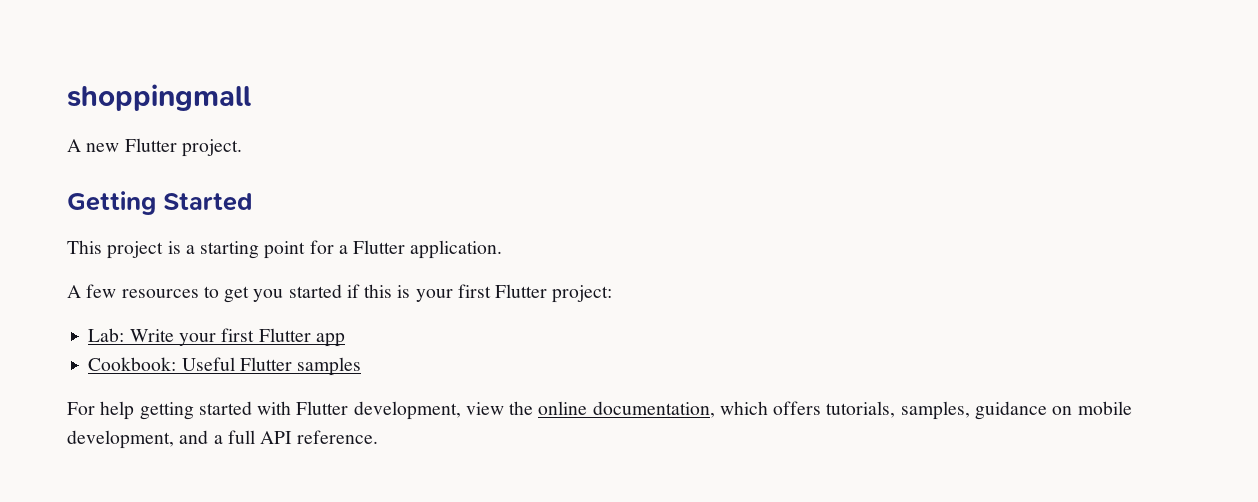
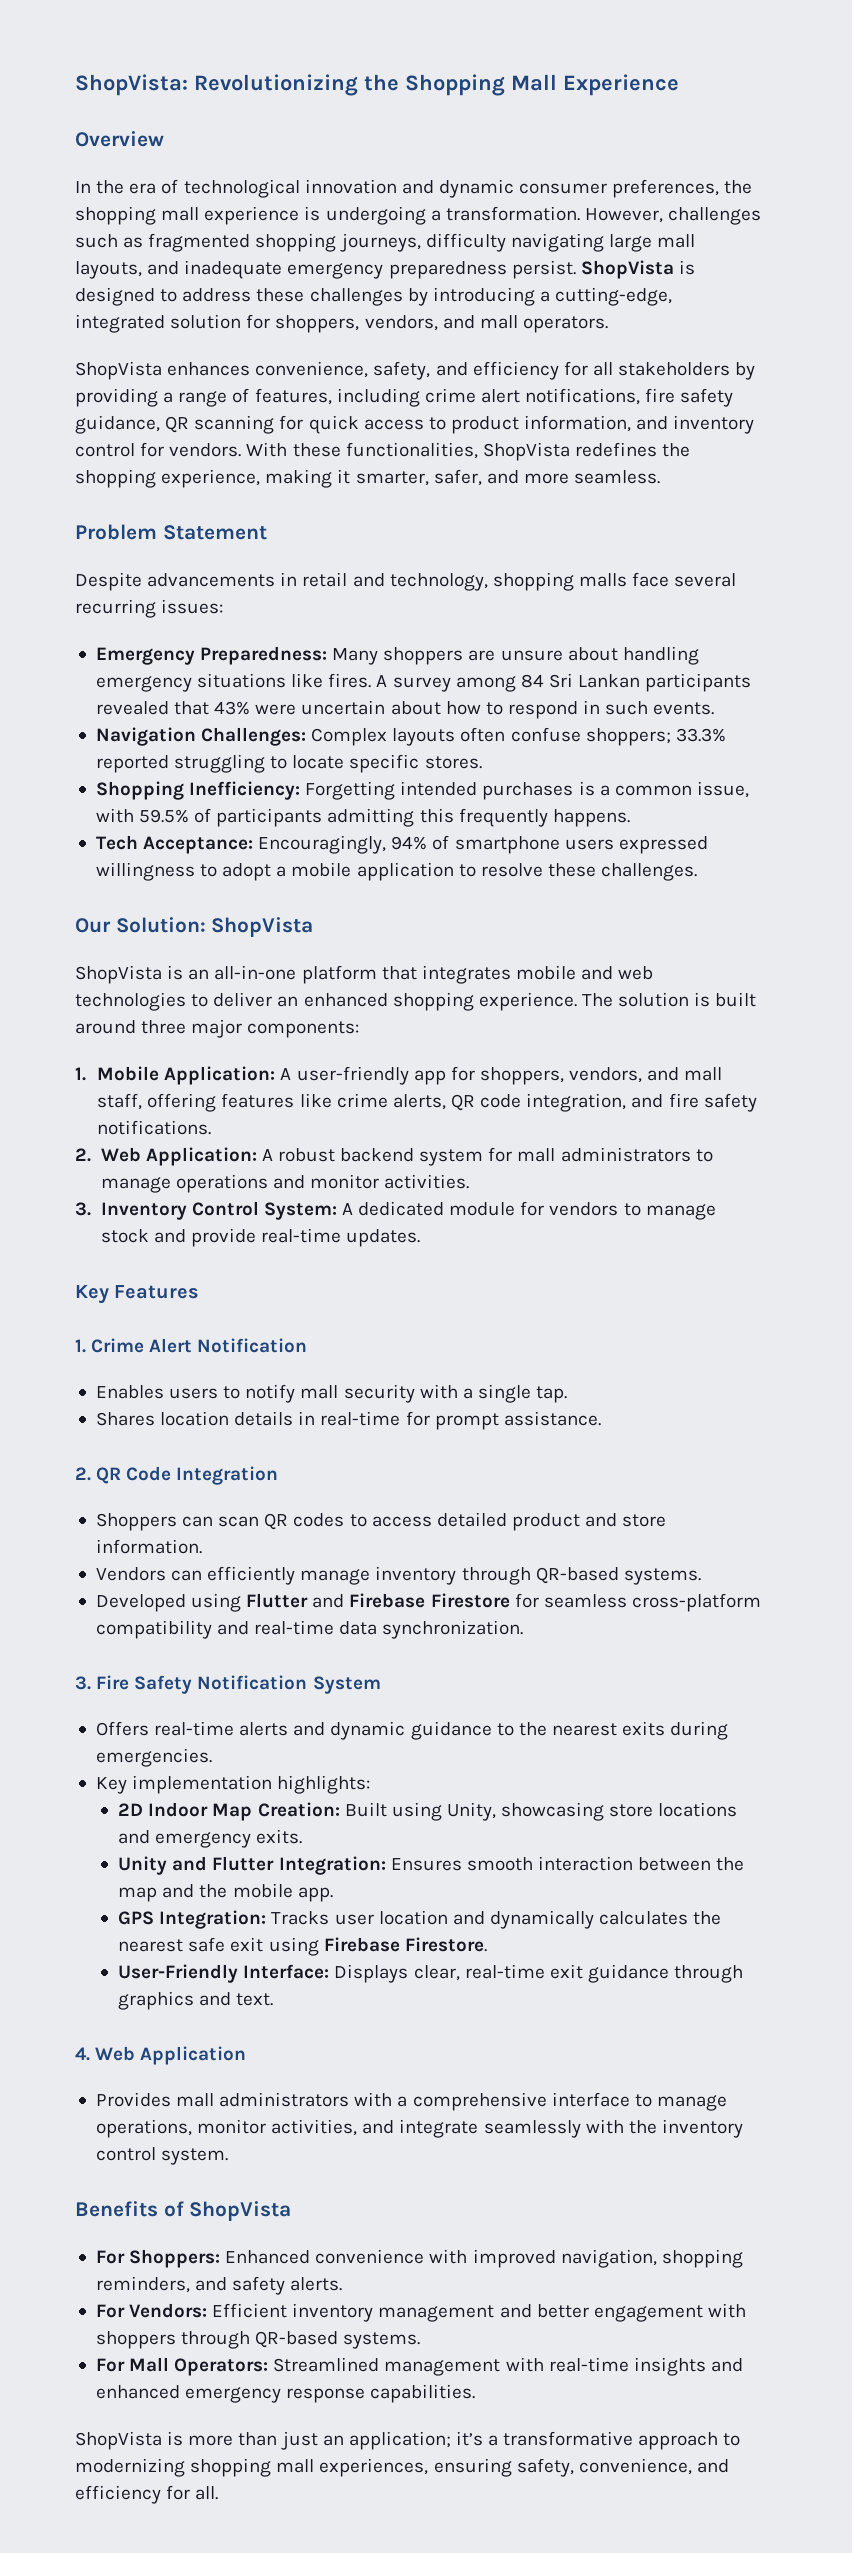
- shoppingmall
- A new Flutter project.
- Getting Started
- This project is a starting point for a Flutter application.
- A few resources to get you started if this is your first Flutter project:
- Lab: Write your first Flutter app
- Cookbook: Useful Flutter samples
- For help getting started with Flutter development, view the online documentation, which offers tutorials, samples, guidance on mobile development, and a full API reference.
+ ShopVista: Revolutionizing the Shopping Mall Experience
+ Overview
+ In the era of technological innovation and dynamic consumer preferences, the shopping mall experience is undergoing a transformation. However, challenges such as fragmented shopping journeys, difficulty navigating large mall layouts, and inadequate emergency preparedness persist. ShopVista is designed to address these challenges by introducing a cutting-edge, integrated solution for shoppers, vendors, and mall operators.
+ ShopVista enhances convenience, safety, and efficiency for all stakeholders by providing a range of features, including crime alert notifications, fire safety guidance, QR scanning for quick access to product information, and inventory control for vendors. With these functionalities, ShopVista redefines the shopping experience, making it smarter, safer, and more seamless.
+ Problem Statement
+ Despite advancements in retail and technology, shopping malls face several recurring issues:
+ Emergency Preparedness: Many shoppers are unsure about handling emergency situations like fires. A survey among 84 Sri Lankan participants revealed that 43% were uncertain about how to respond in such events.
+ Navigation Challenges: Complex layouts often confuse shoppers; 33.3% reported struggling to locate specific stores.
+ Shopping Inefficiency: Forgetting intended purchases is a common issue, with 59.5% of participants admitting this frequently happens.
+ Tech Acceptance: Encouragingly, 94% of smartphone users expressed willingness to adopt a mobile application to resolve these challenges.
+ Our Solution: ShopVista
+ ShopVista is an all-in-one platform that integrates mobile and web technologies to deliver an enhanced shopping experience. The solution is built around three major components:
+ 1. Mobile Application: A user-friendly app for shoppers, vendors, and mall staff, offering features like crime alerts, QR code integration, and fire safety notifications.
+ 2. Web Application: A robust backend system for mall administrators to manage operations and monitor activities.
+ 3. Inventory Control System: A dedicated module for vendors to manage stock and provide real-time updates.
+ Key Features
+ 1. Crime Alert Notification
+ Enables users to notify mall security with a single tap.
+ Shares location details in real-time for prompt assistance.
+ 2. QR Code Integration
+ Shoppers can scan QR codes to access detailed product and store information.
+ Vendors can efficiently manage inventory through QR-based systems.
+ Developed using Flutter and Firebase Firestore for seamless cross-platform compatibility and real-time data synchronization.
+ 3. Fire Safety Notification System
+ Offers real-time alerts and dynamic guidance to the nearest exits during emergencies.
+ Key implementation highlights:
+ 2D Indoor Map Creation: Built using Unity, showcasing store locations and emergency exits.
+ Unity and Flutter Integration: Ensures smooth interaction between the map and the mobile app.
+ GPS Integration: Tracks user location and dynamically calculates the nearest safe exit using Firebase Firestore.
+ User-Friendly Interface: Displays clear, real-time exit guidance through graphics and text.
+ 4. Web Application
+ Provides mall administrators with a comprehensive interface to manage operations, monitor activities, and integrate seamlessly with the inventory control system.
+ Benefits of ShopVista
+ For Shoppers: Enhanced convenience with improved navigation, shopping reminders, and safety alerts.
+ For Vendors: Efficient inventory management and better engagement with shoppers through QR-based systems.
+ For Mall Operators: Streamlined management with real-time insights and enhanced emergency response capabilities.
+ ShopVista is more than just an application; it’s a transformative approach to modernizing shopping mall experiences, ensuring safety, convenience, and efficiency for all.

